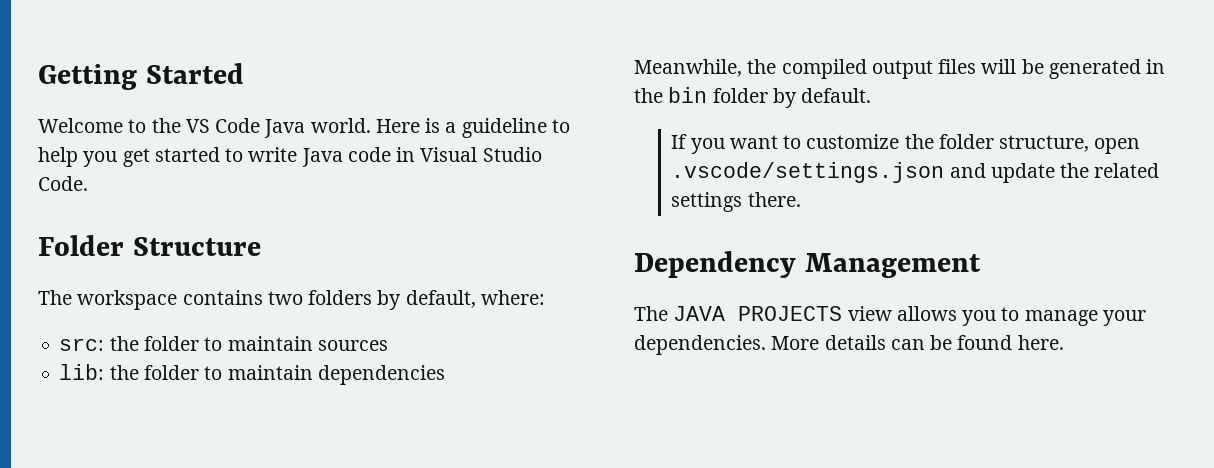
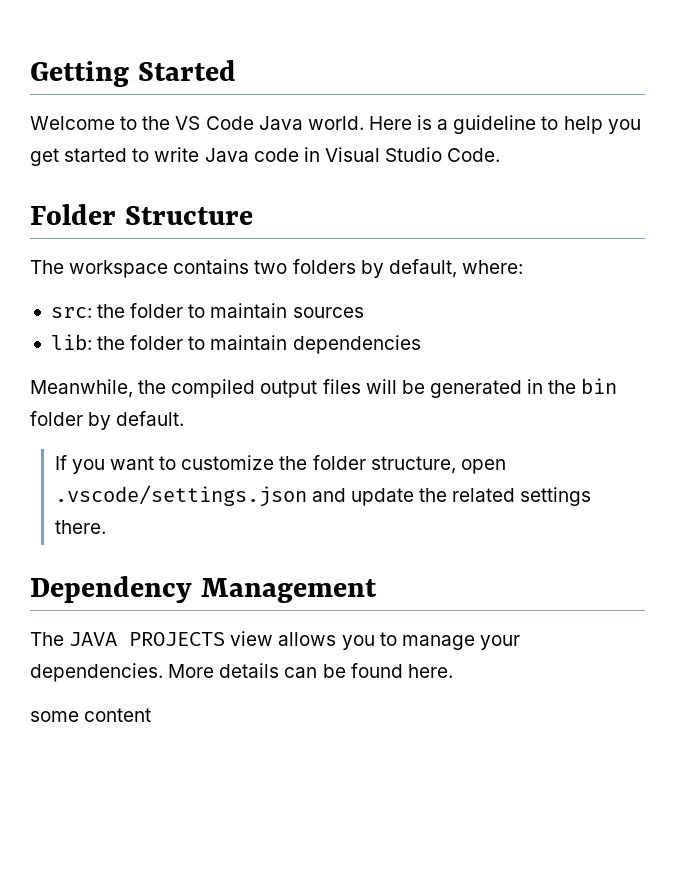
+ some content

